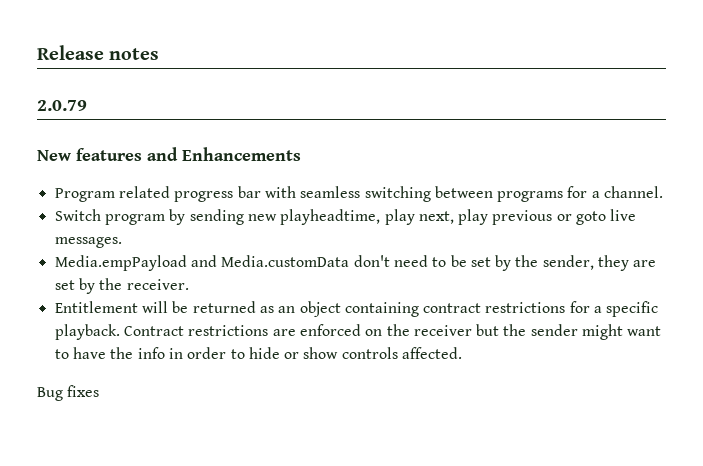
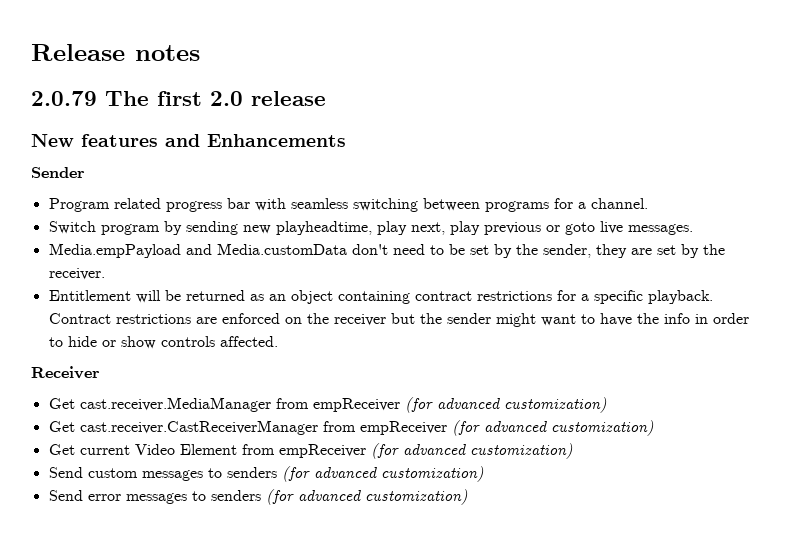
- 2.0.79
+ 2.0.79 The first 2.0 release
+ Sender
- Bug fixes
+ Receiver
+ Get cast.receiver.MediaManager from empReceiver (for advanced customization)
+ Get cast.receiver.CastReceiverManager from empReceiver (for advanced customization)
+ Get current Video Element from empReceiver (for advanced customization)
+ Send custom messages to senders (for advanced customization)
+ Send error messages to senders (for advanced customization)

